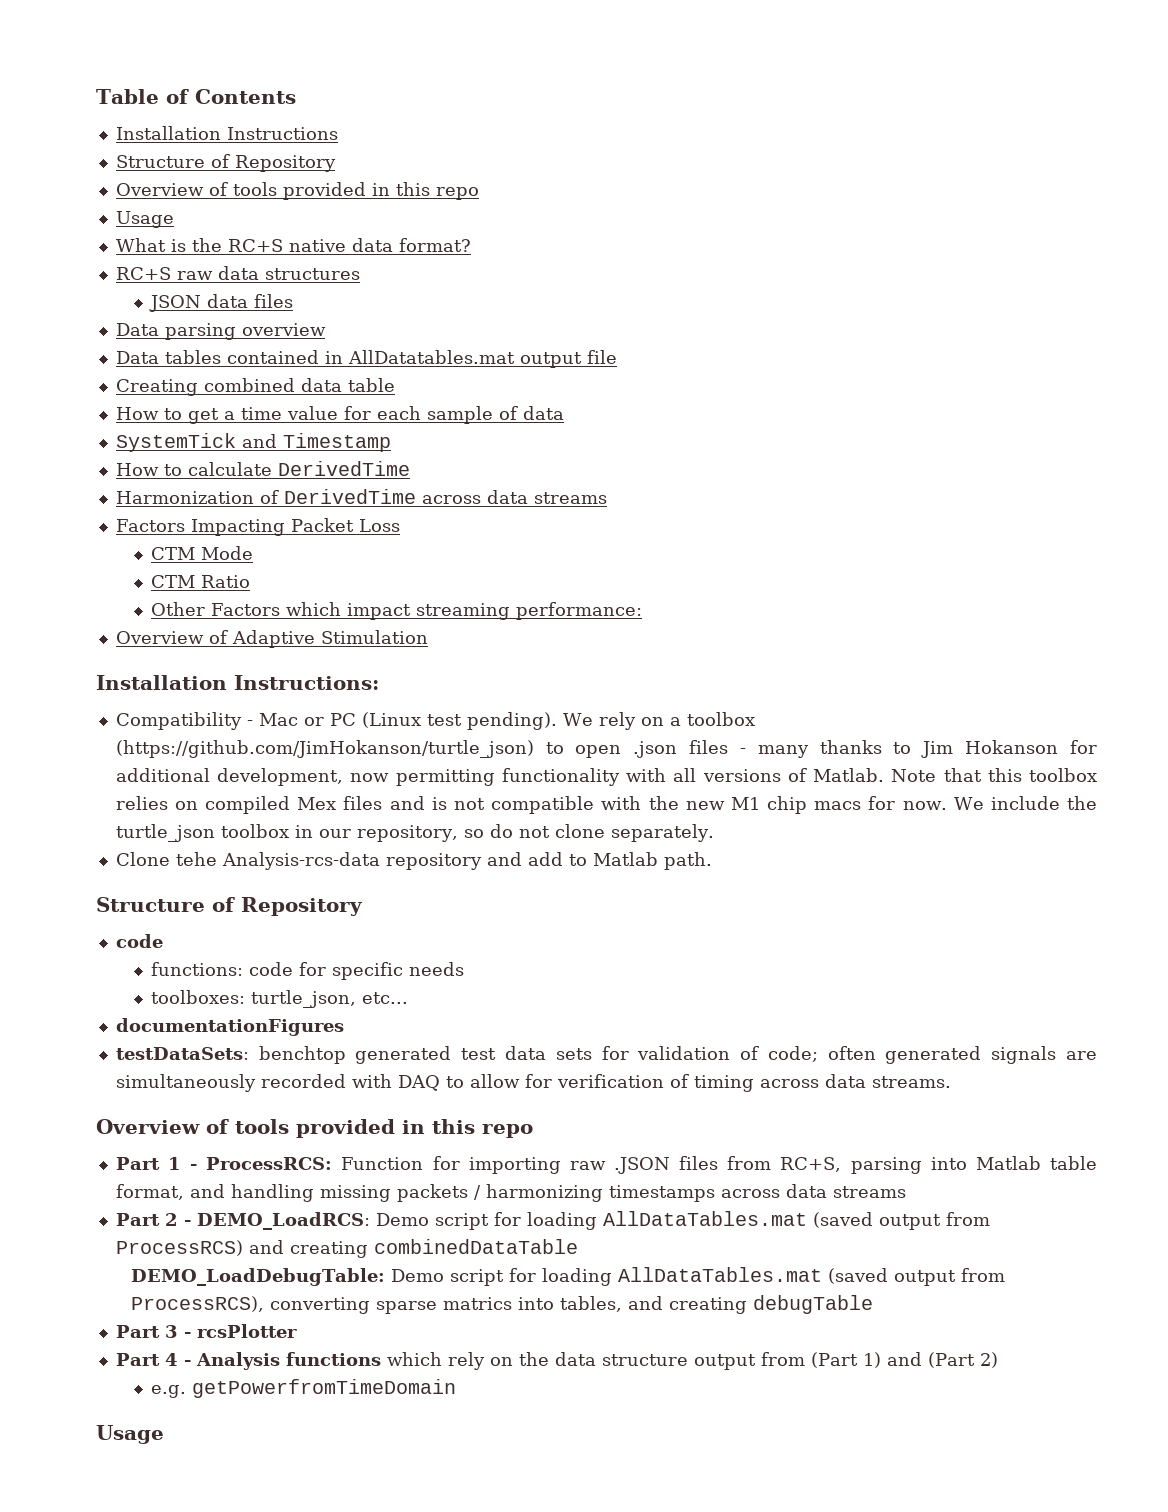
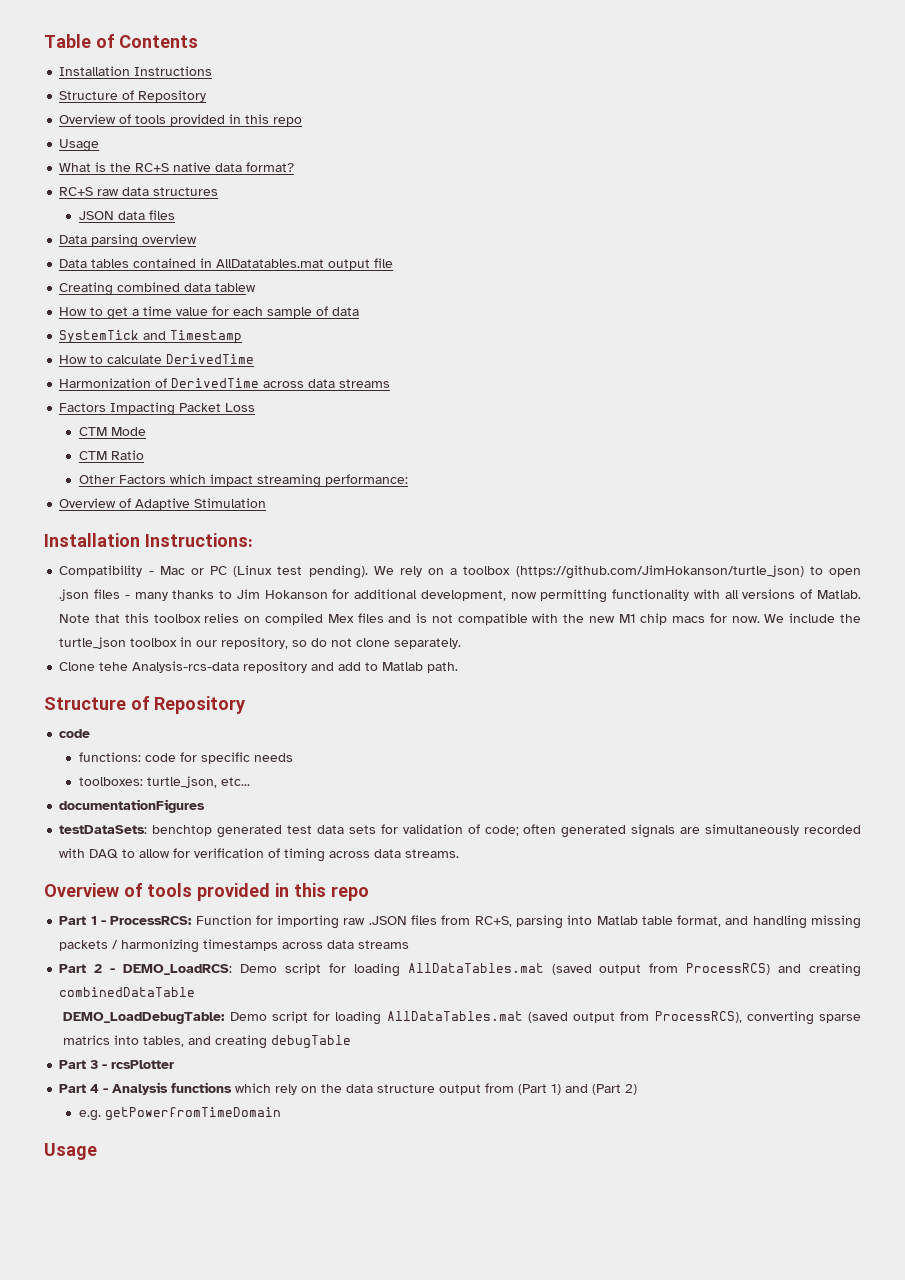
- Creating combined data table
+ Creating combined data tablew

